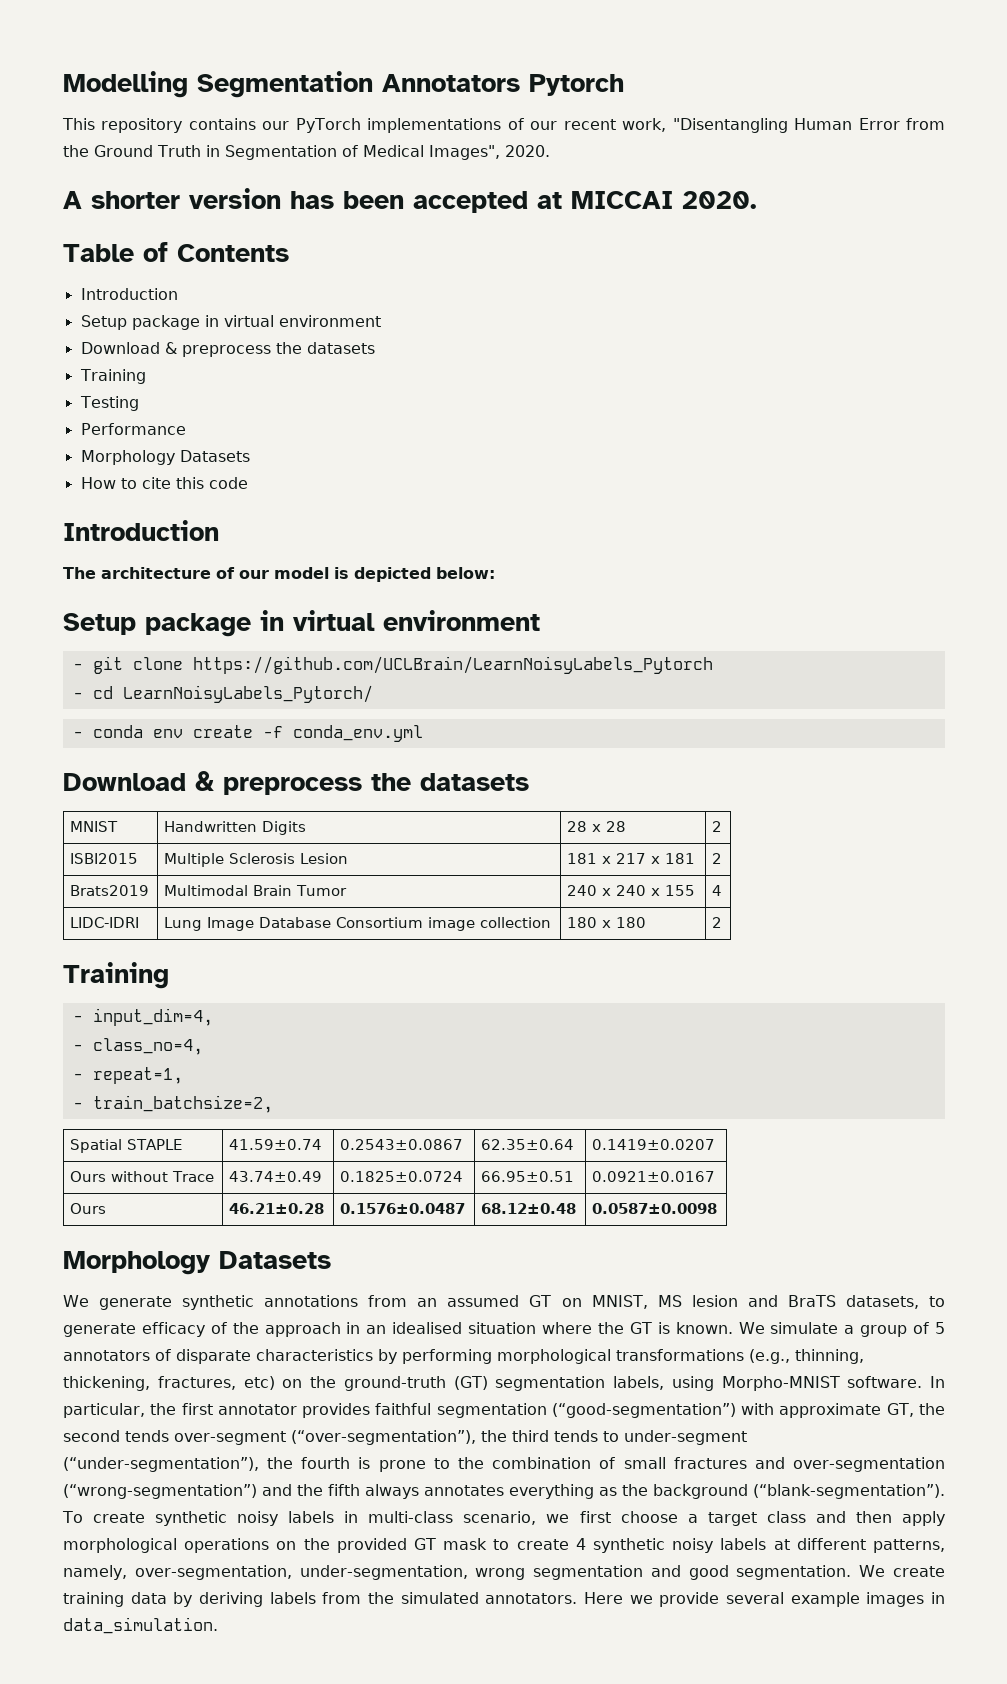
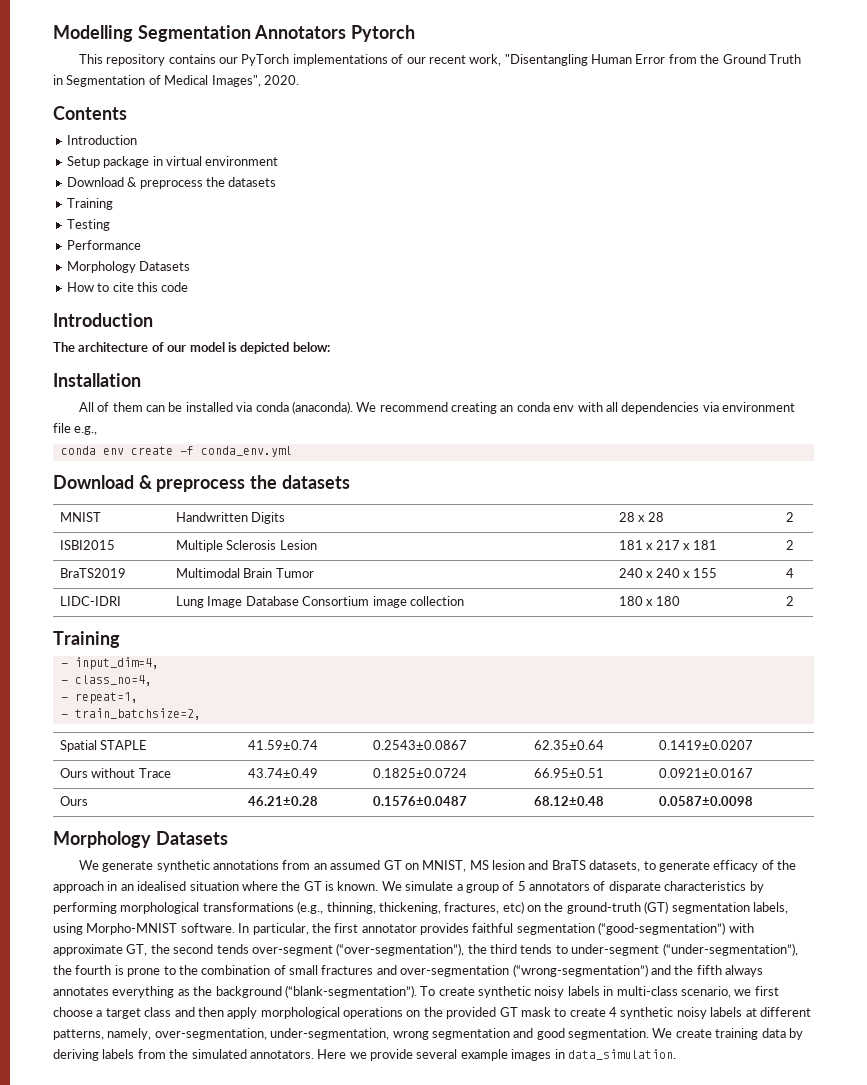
- A shorter version has been accepted at MICCAI 2020.
- Table of Contents
+ Contents
  The architecture of our model is depicted below:
- Setup package in virtual environment
- - git clone https://github.com/UCLBrain/LearnNoisyLabels_Pytorch
- - cd LearnNoisyLabels_Pytorch/
- - conda env create -f conda_env.yml
+ Installation
+ All of them can be installed via conda (anaconda). We recommend creating an conda env with all dependencies via environment file e.g.,
+ conda env create -f conda_env.yml
- Brats2019 | Multimodal Brain Tumor | 240 x 240 x 155 | 4
+ BraTS2019 | Multimodal Brain Tumor | 240 x 240 x 155 | 4

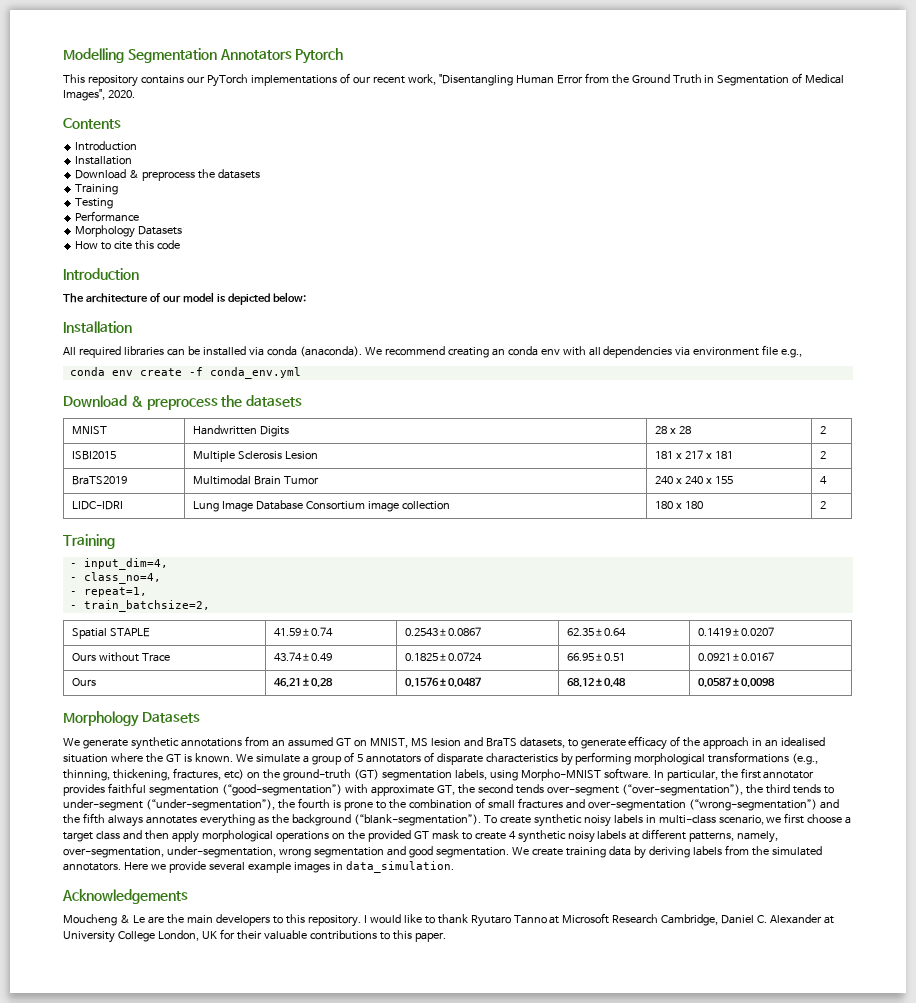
  Contents
  Introduction
- Setup package in virtual environment
+ Installation
- All of them can be installed via conda (anaconda).
+ All required libraries can be installed via conda (anaconda).
+ Acknowledgements
+ Moucheng & Le are the main developers to this repository. I would like to thank Ryutaro Tanno at Microsoft Research Cambridge, Daniel C. Alexander at University College London, UK for their valuable contributions to this paper.

